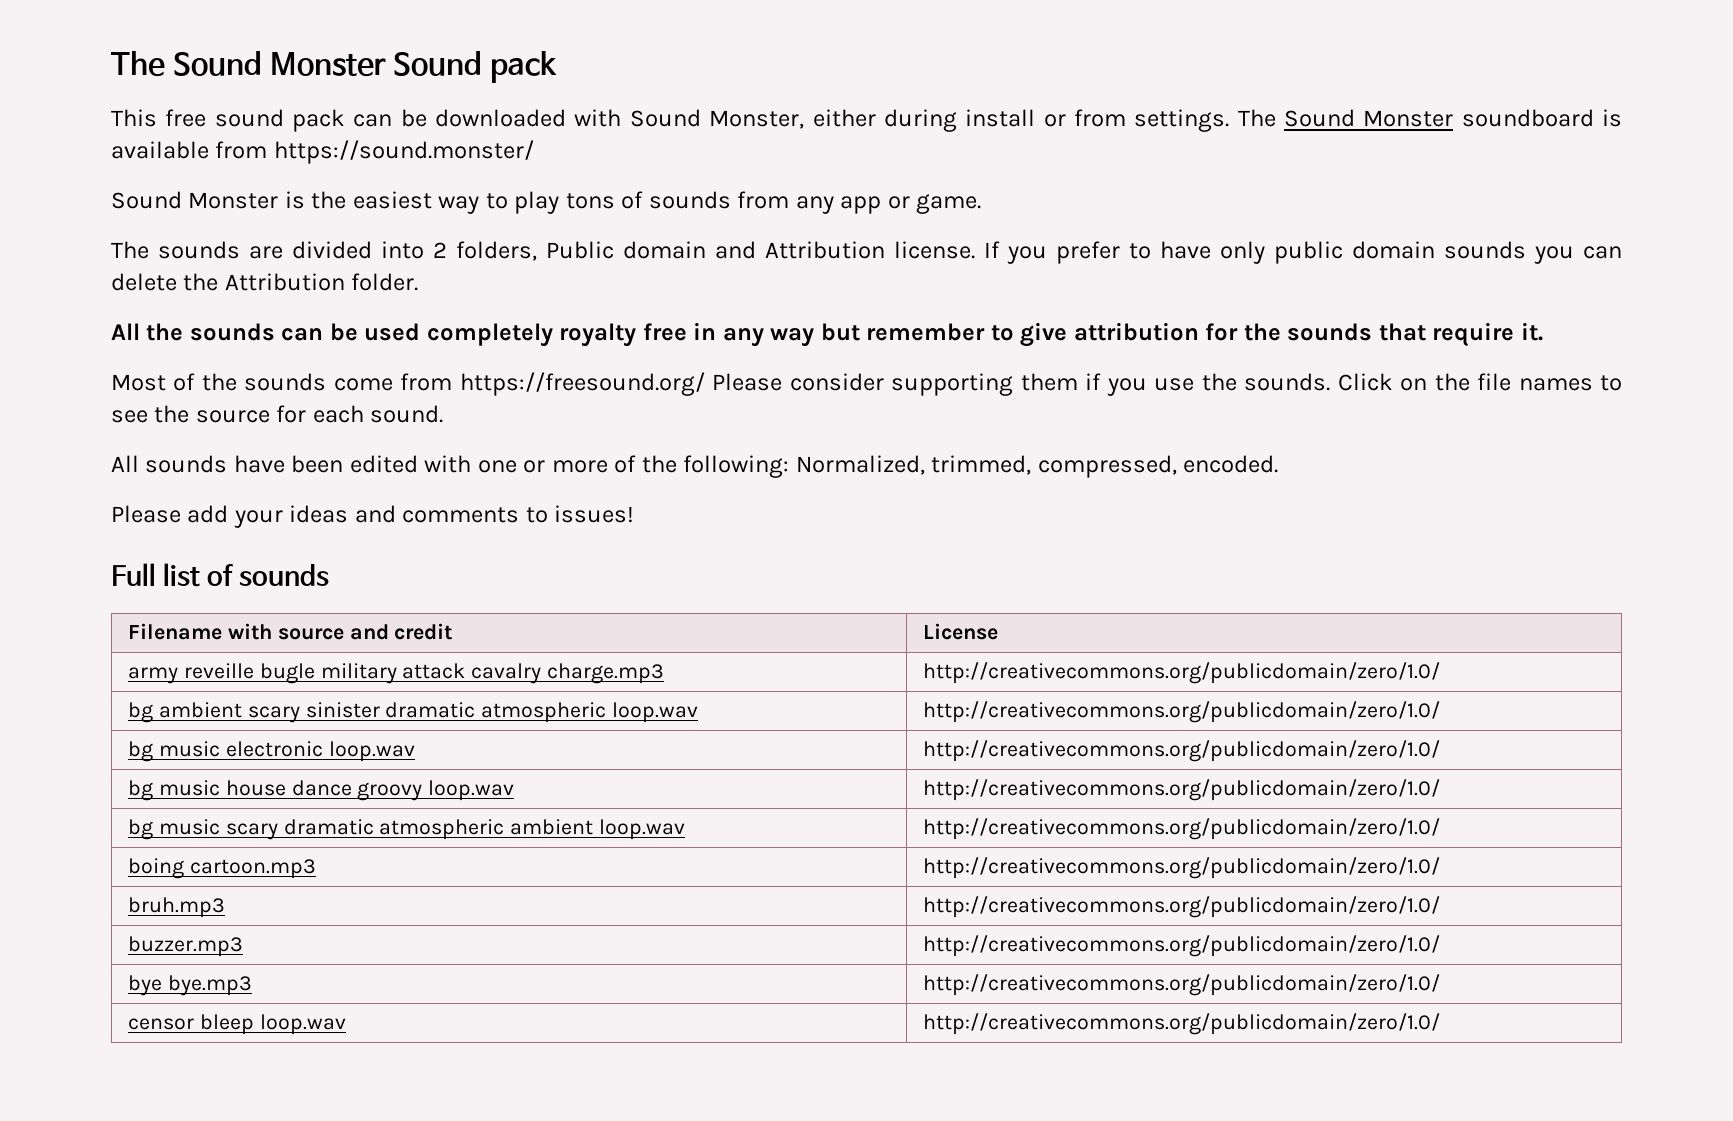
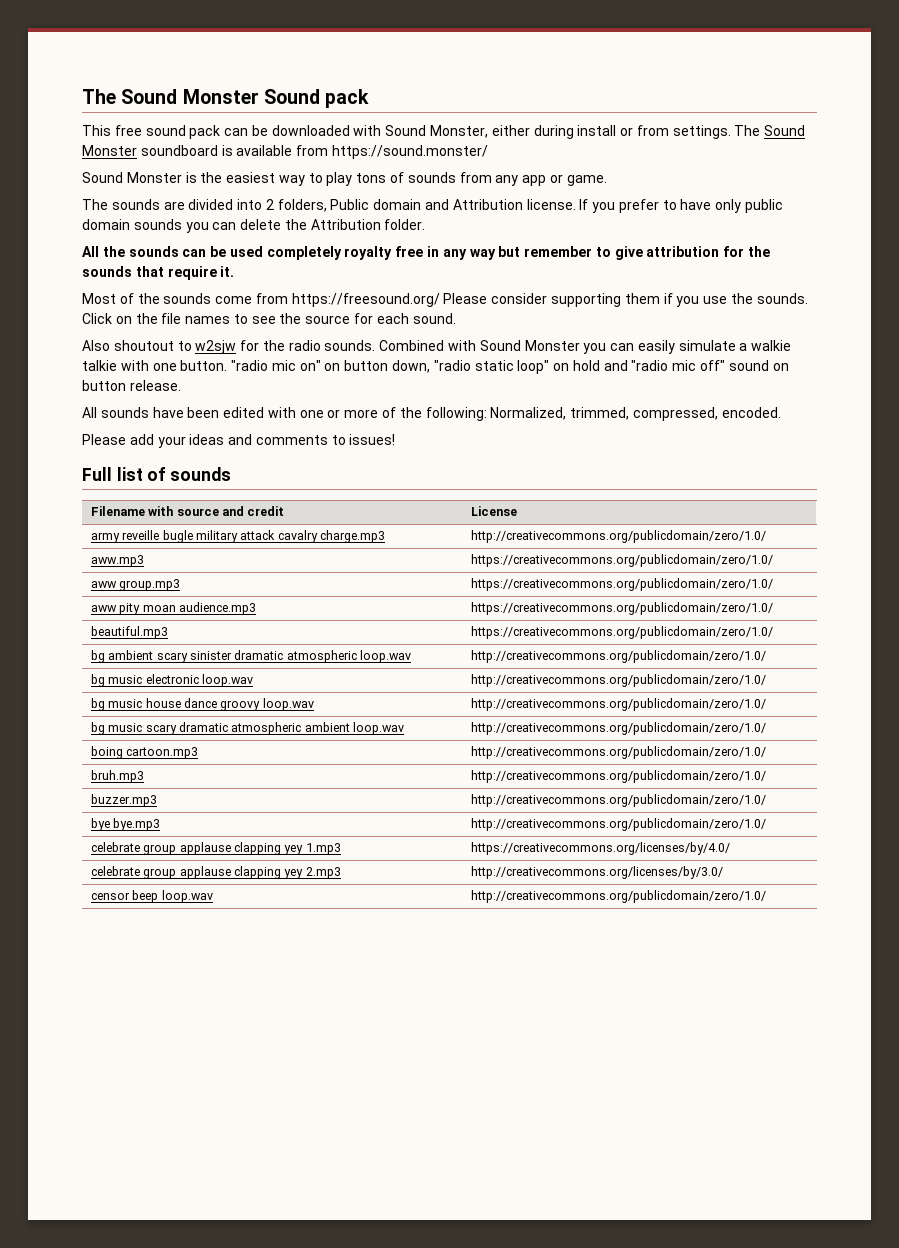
+ Also shoutout to w2sjw for the radio sounds. Combined with Sound Monster you can easily simulate a walkie talkie with one button. "radio mic on" on button down, "radio static loop" on hold and "radio mic off" sound on button release.
+ aww.mp3 | https://creativecommons.org/publicdomain/zero/1.0/
+ aww group.mp3 | https://creativecommons.org/publicdomain/zero/1.0/
+ aww pity moan audience.mp3 | https://creativecommons.org/publicdomain/zero/1.0/
+ beautiful.mp3 | https://creativecommons.org/publicdomain/zero/1.0/
+ celebrate group applause clapping yey 1.mp3 | https://creativecommons.org/licenses/by/4.0/
+ celebrate group applause clapping yey 2.mp3 | http://creativecommons.org/licenses/by/3.0/
- censor bleep loop.wav | http://creativecommons.org/publicdomain/zero/1.0/
+ censor beep loop.wav | http://creativecommons.org/publicdomain/zero/1.0/

